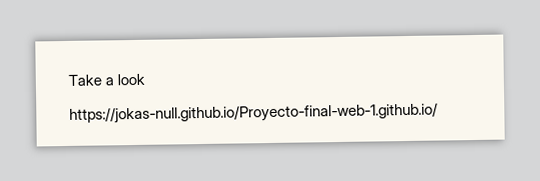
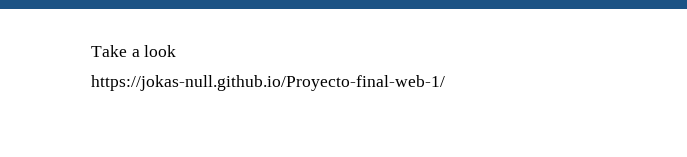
- https://jokas-null.github.io/Proyecto-final-web-1.github.io/
+ https://jokas-null.github.io/Proyecto-final-web-1/

